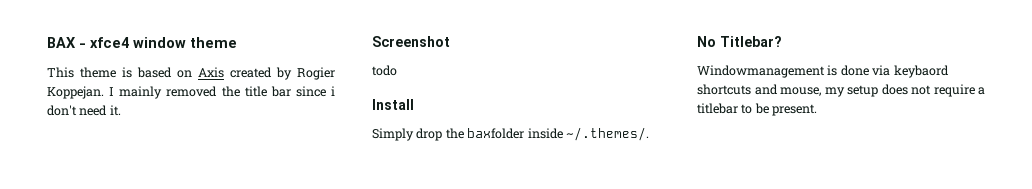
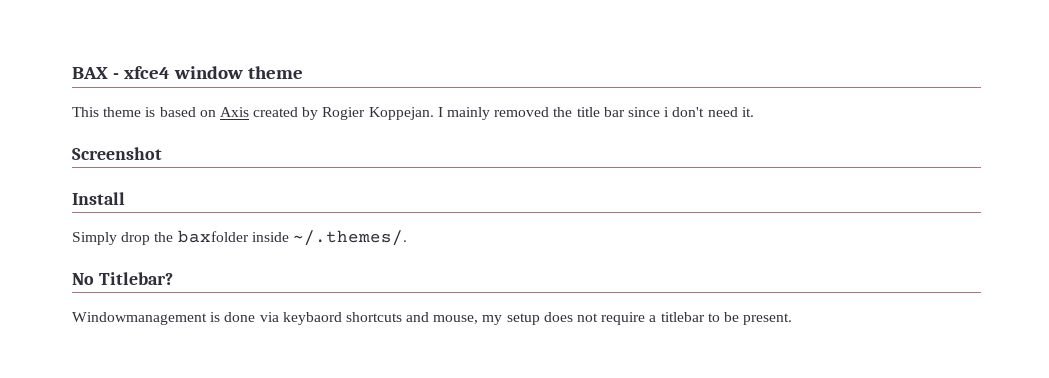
- todo

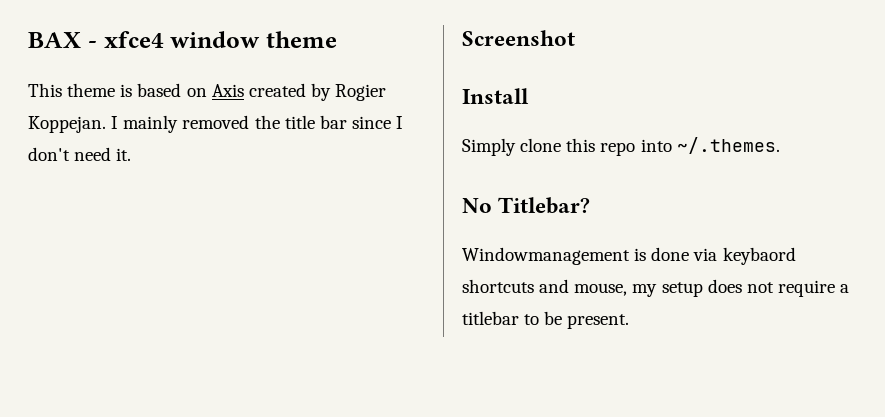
- I mainly removed the title bar since i don't need it.
+ I mainly removed the title bar since I don't need it.
- Simply drop the baxfolder inside ~/.themes/.
+ Simply clone this repo into ~/.themes.

